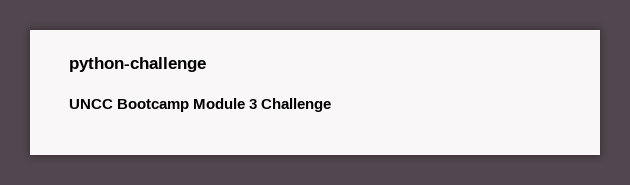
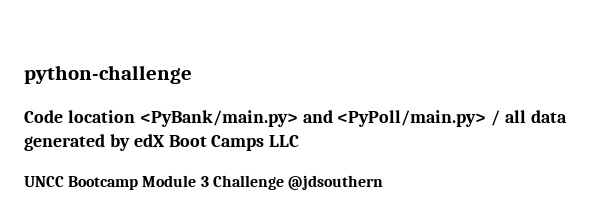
+ Code location <PyBank/main.py> and <PyPoll/main.py> / all data generated by edX Boot Camps LLC
- UNCC Bootcamp Module 3 Challenge
+ UNCC Bootcamp Module 3 Challenge @jdsouthern

